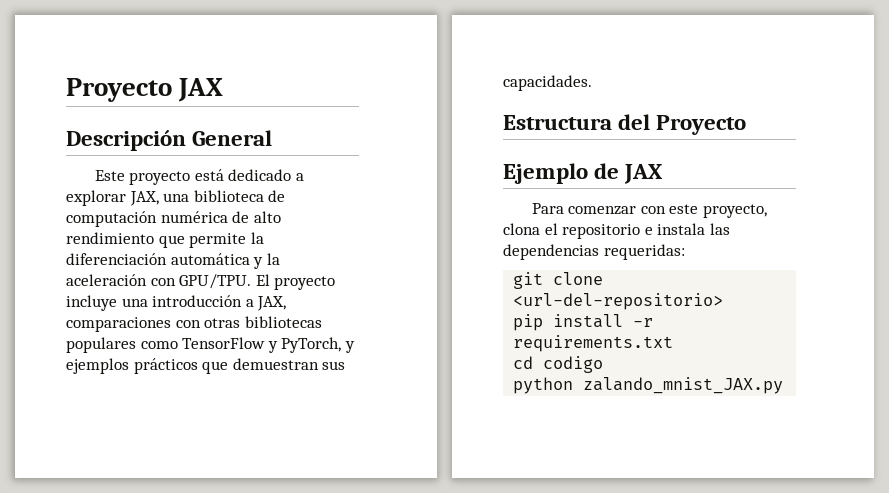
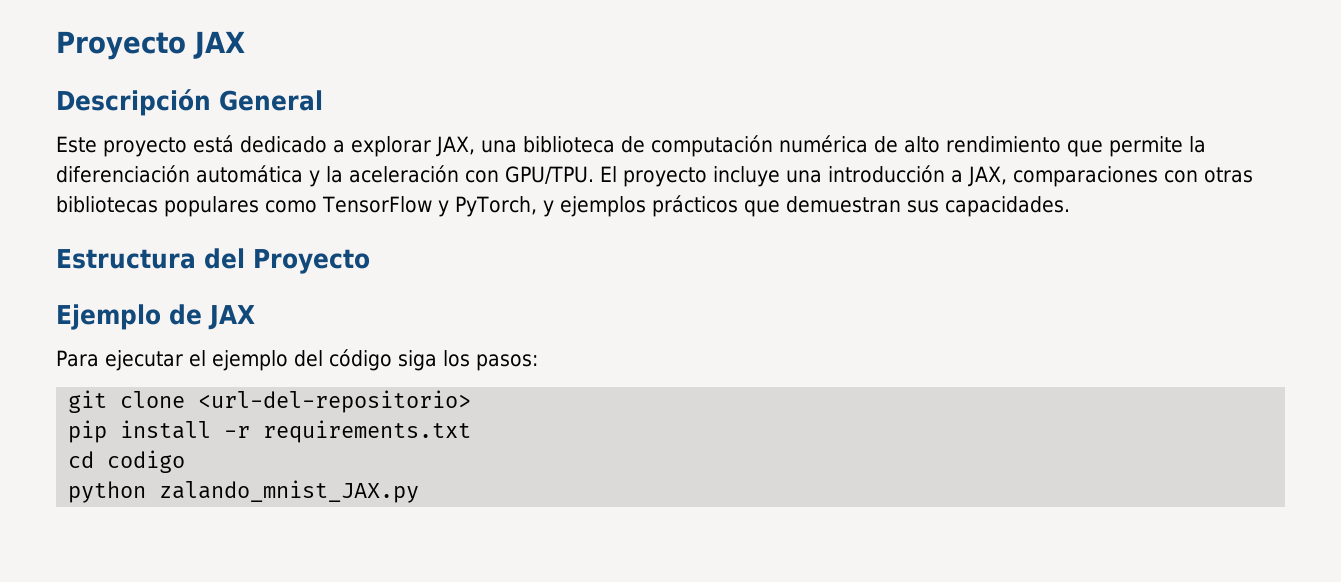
- Para comenzar con este proyecto, clona el repositorio e instala las dependencias requeridas:
+ Para ejecutar el ejemplo del código siga los pasos:

